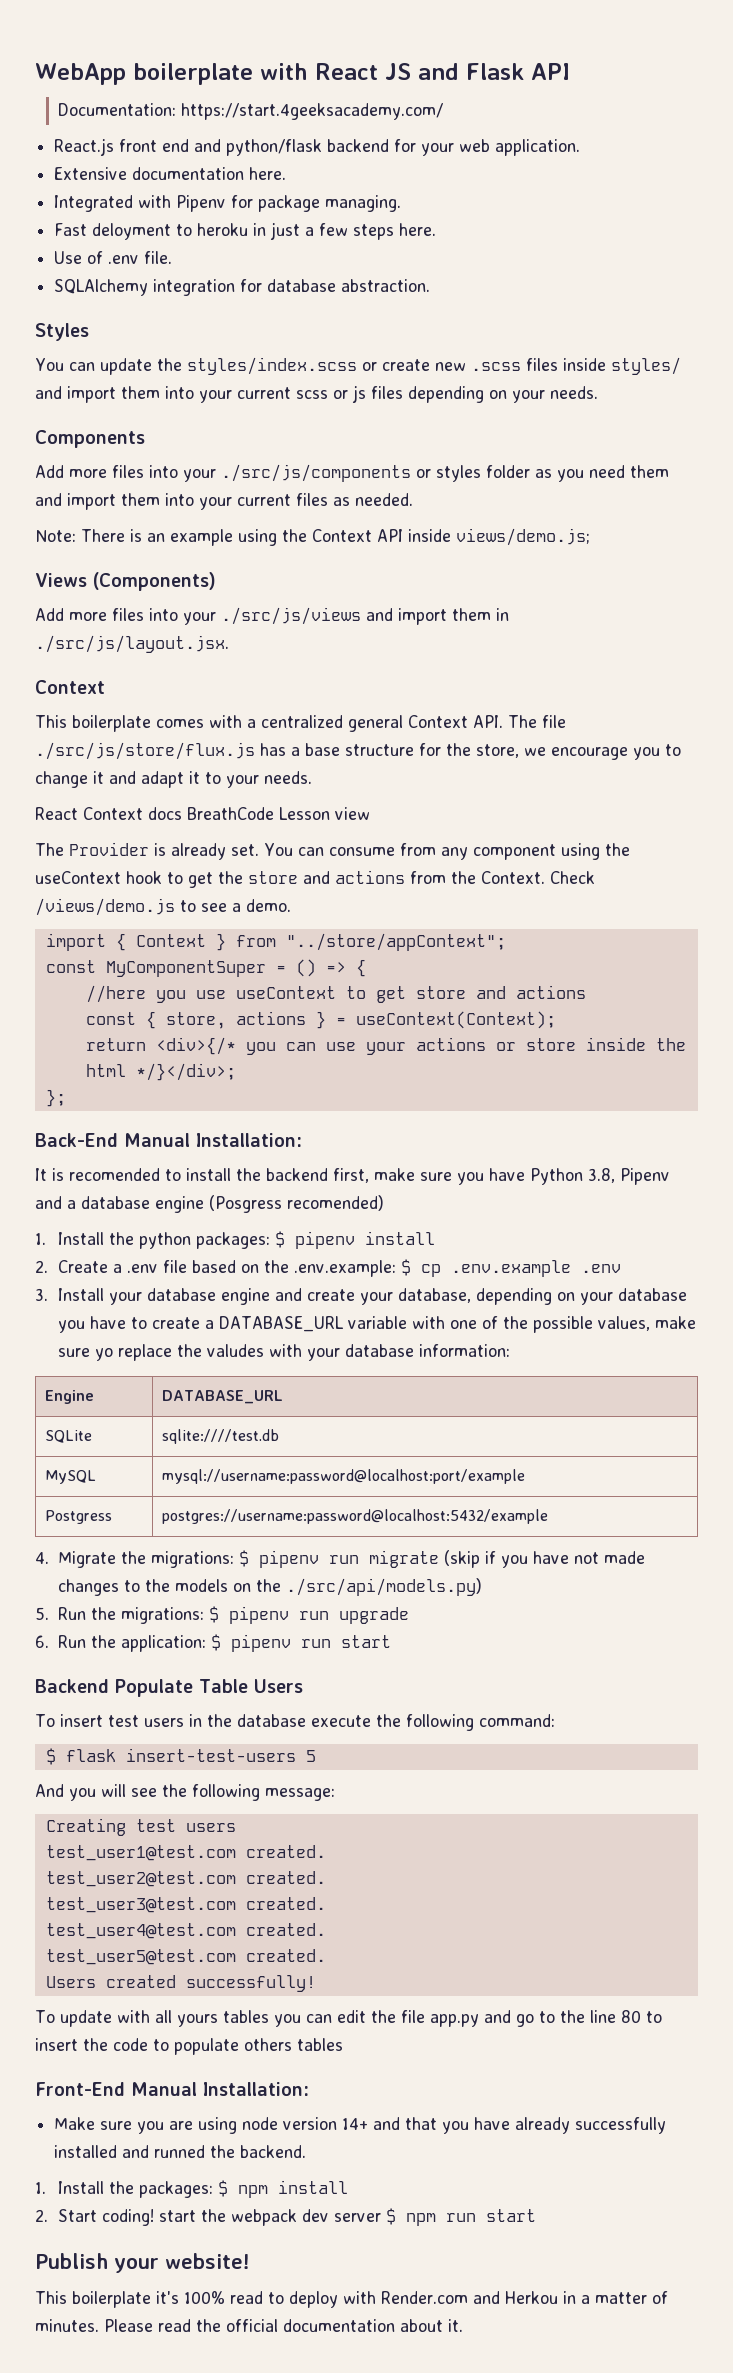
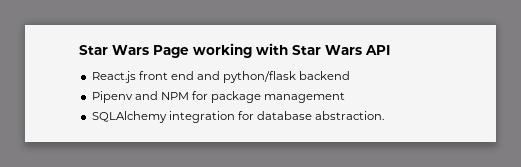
- WebApp boilerplate with React JS and Flask API
- Documentation: https://start.4geeksacademy.com/
+ Star Wars Page working with Star Wars API
- React.js front end and python/flask backend for your web application.
- Extensive documentation here.
- Integrated with Pipenv for package managing.
- Fast deloyment to heroku in just a few steps here.
- Use of .env file.
+ React.js front end and python/flask backend
+ Pipenv and NPM for package management
- Styles
- You can update the styles/index.scss or create new .scss files inside styles/ and import them into your current scss or js files depending on your needs.
- Components
- Add more files into your ./src/js/components or styles folder as you need them and import them into your current files as needed.
- Note: There is an example using the Context API inside views/demo.js;
- Views (Components)
- Add more files into your ./src/js/views and import them in ./src/js/layout.jsx.
- Context
- This boilerplate comes with a centralized general Context API. The file ./src/js/store/flux.js has a base structure for the store, we encourage you to change it and adapt it to your needs.
- React Context docs BreathCode Lesson view
- The Provider is already set. You can consume from any component using the useContext hook to get the store and actions from the Context. Check /views/demo.js to see a demo.
- import { Context } from "../store/appContext";
- const MyComponentSuper = () => {
- //here you use useContext to get store and actions
- const { store, actions } = useContext(Context);
- return <div>{/* you can use your actions or store inside the html */}</div>;
- };
- Back-End Manual Installation:
- It is recomended to install the backend first, make sure you have Python 3.8, Pipenv and a database engine (Posgress recomended)
- 1. Install the python packages: $ pipenv install
- 2. Create a .env file based on the .env.example: $ cp .env.example .env
- 3. Install your database engine and create your database, depending on your database you have to create a DATABASE_URL variable with one of the possible values, make sure yo replace the valudes with your database information:
- Engine | DATABASE_URL
- SQLite | sqlite:////test.db
- MySQL | mysql://username:password@localhost:port/example
- Postgress | postgres://username:password@localhost:5432/example
- 4. Migrate the migrations: $ pipenv run migrate (skip if you have not made changes to the models on the ./src/api/models.py)
- 5. Run the migrations: $ pipenv run upgrade
- 6. Run the application: $ pipenv run start
- Backend Populate Table Users
- To insert test users in the database execute the following command:
- $ flask insert-test-users 5
- And you will see the following message:
- Creating test users
- test_user1@test.com created.
- test_user2@test.com created.
- test_user3@test.com created.
- test_user4@test.com created.
- test_user5@test.com created.
- Users created successfully!
- To update with all yours tables you can edit the file app.py and go to the line 80 to insert the code to populate others tables
- Front-End Manual Installation:
- Make sure you are using node version 14+ and that you have already successfully installed and runned the backend.
- 1. Install the packages: $ npm install
- 2. Start coding! start the webpack dev server $ npm run start
- Publish your website!
- This boilerplate it's 100% read to deploy with Render.com and Herkou in a matter of minutes. Please read the official documentation about it.

